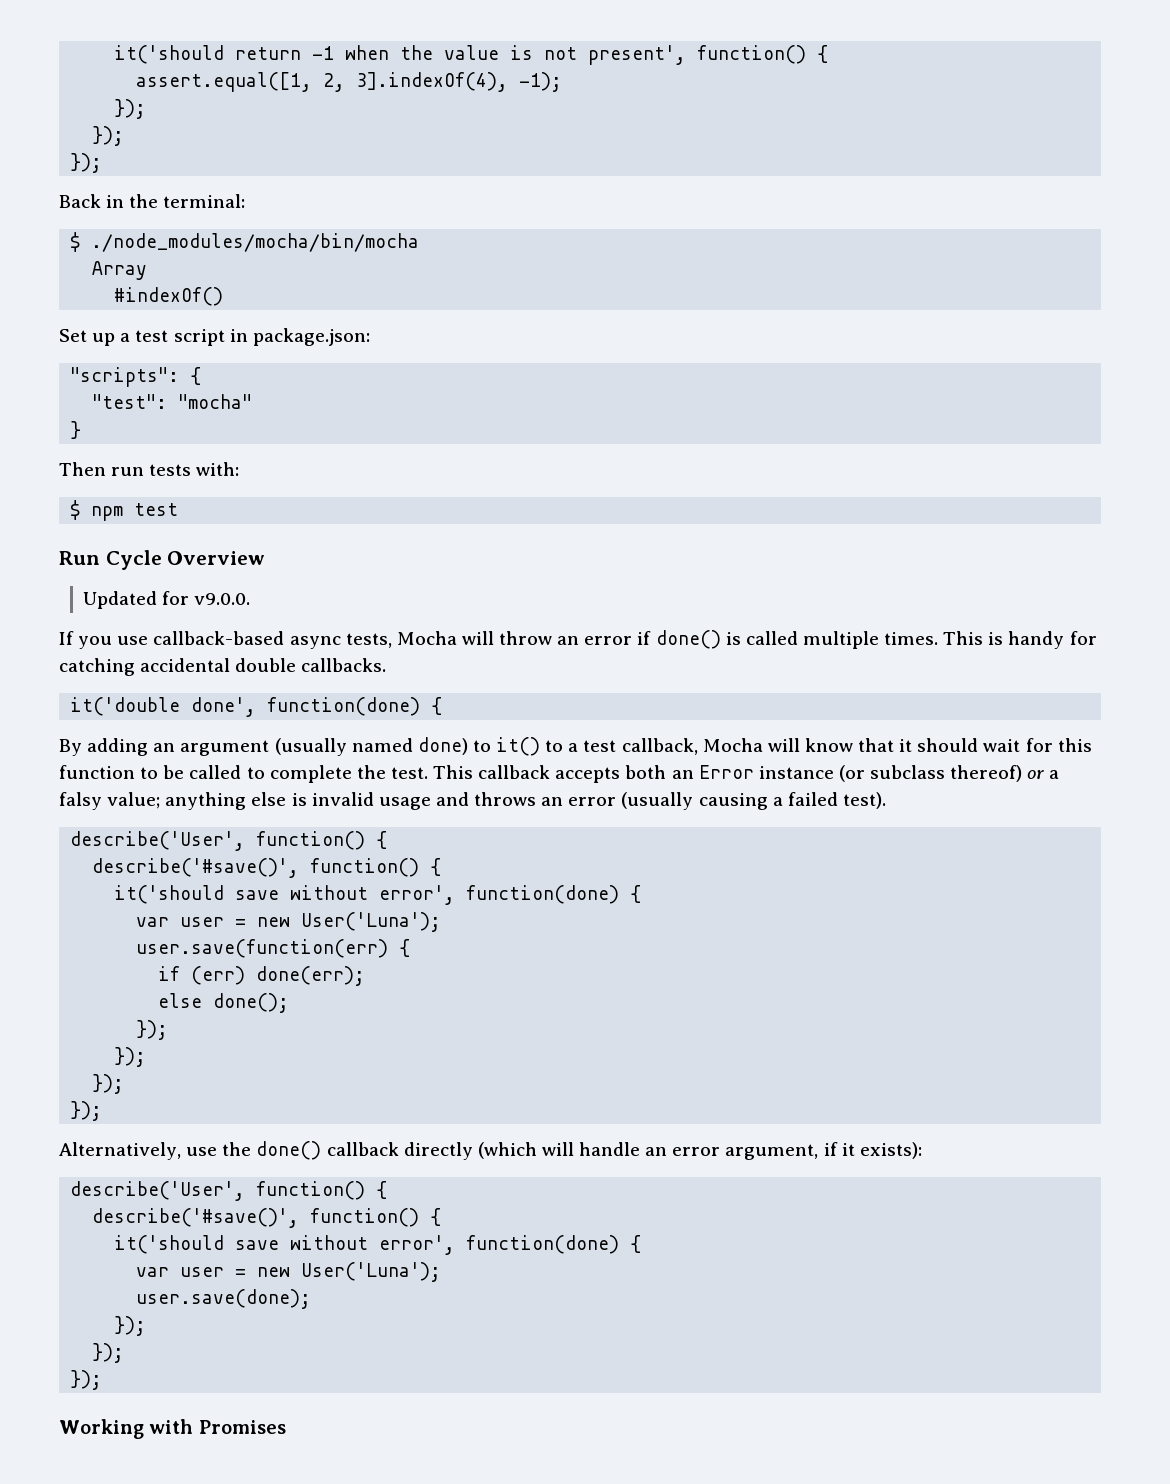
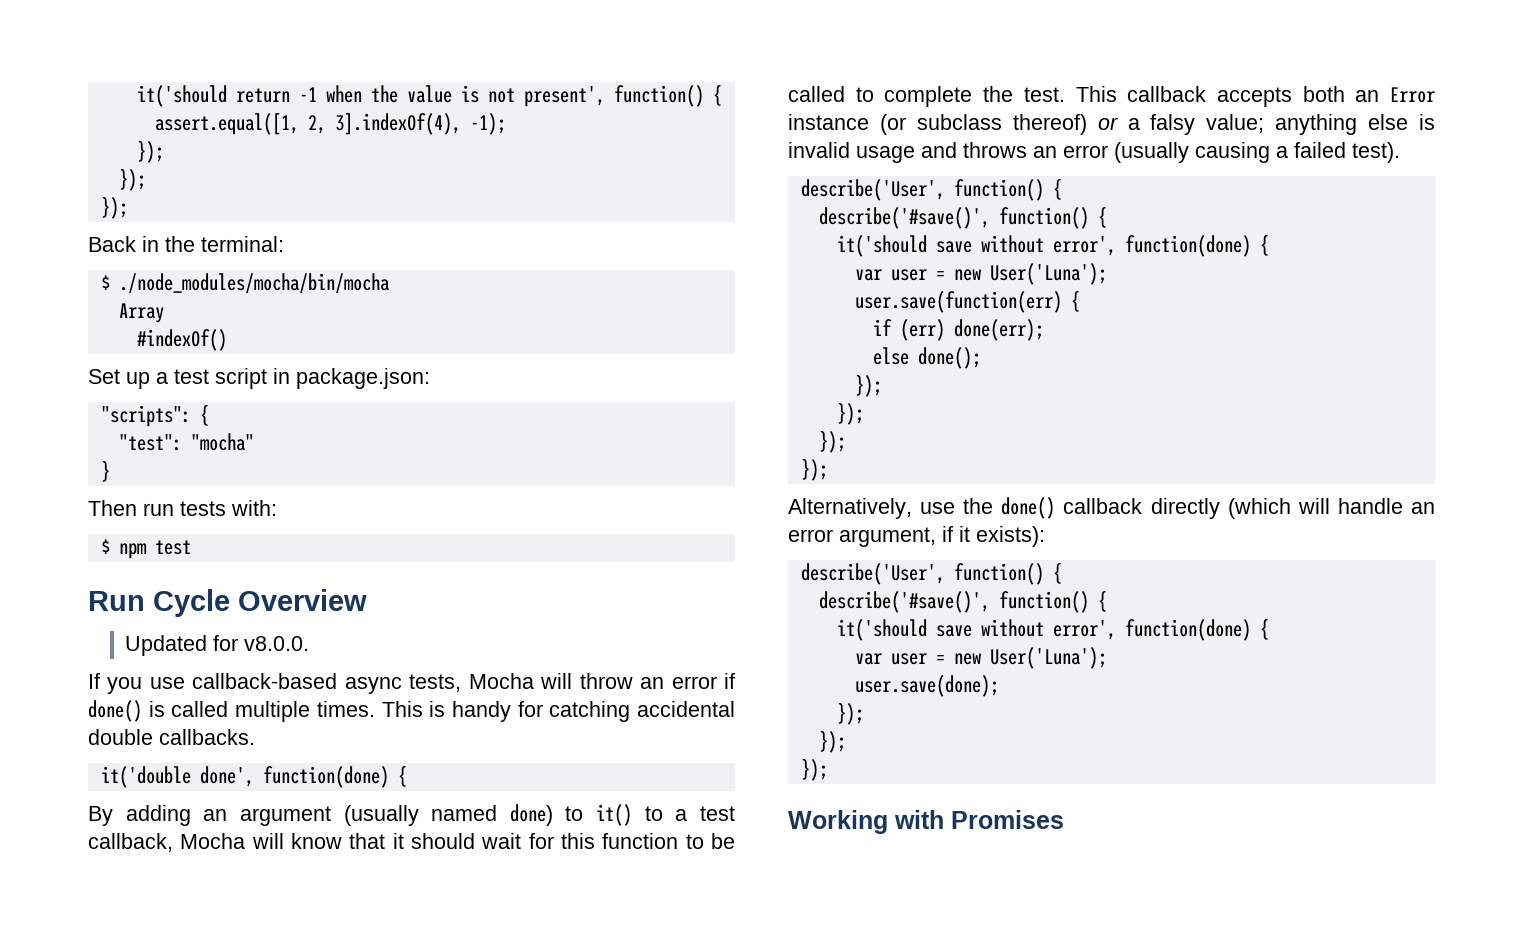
- Updated for v9.0.0.
+ Updated for v8.0.0.

